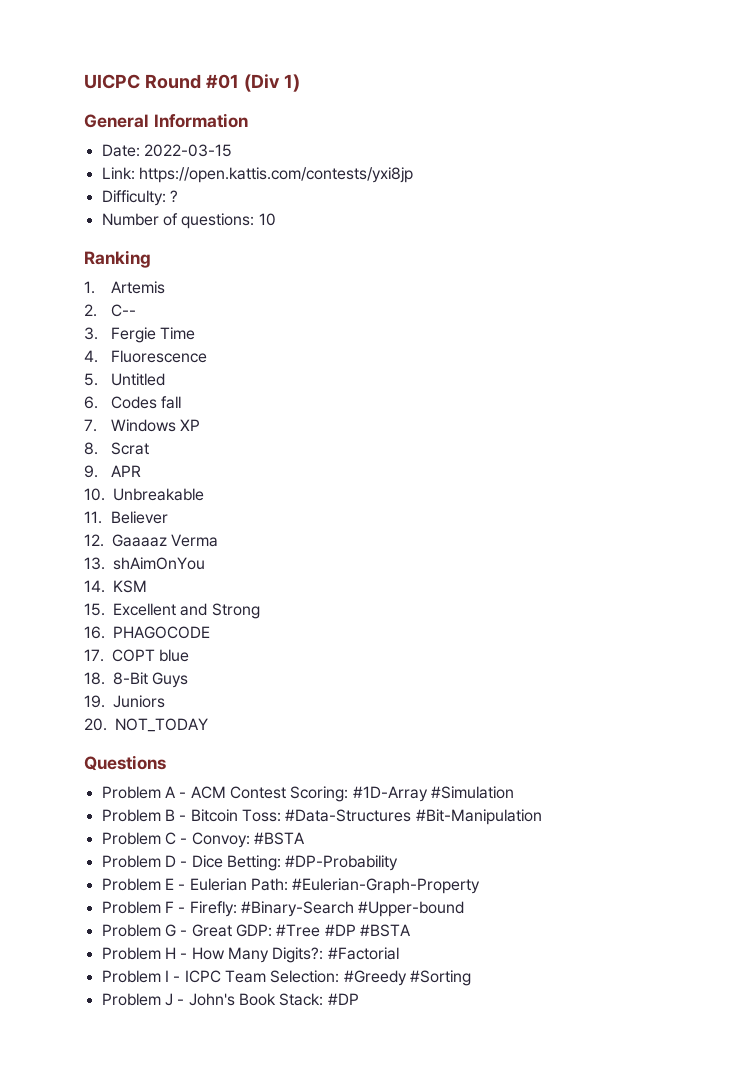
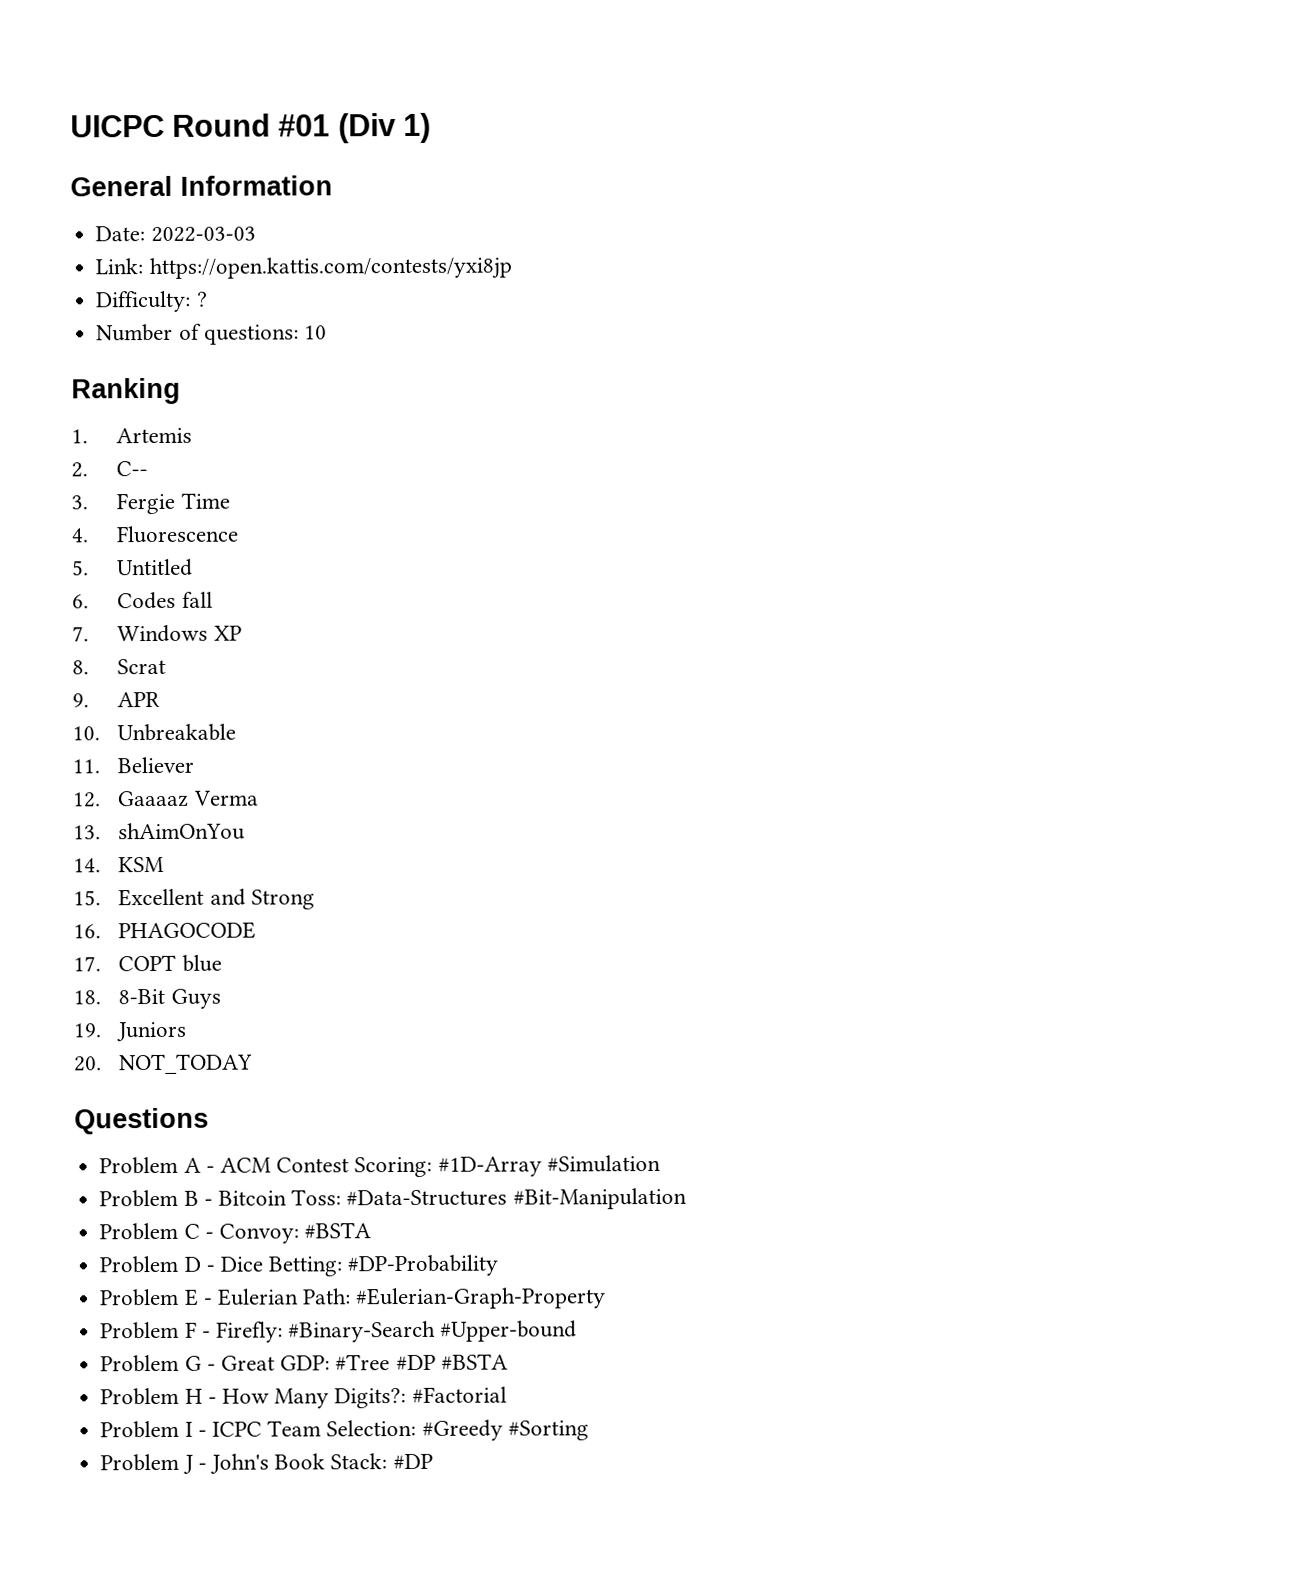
- Date: 2022-03-15
+ Date: 2022-03-03

